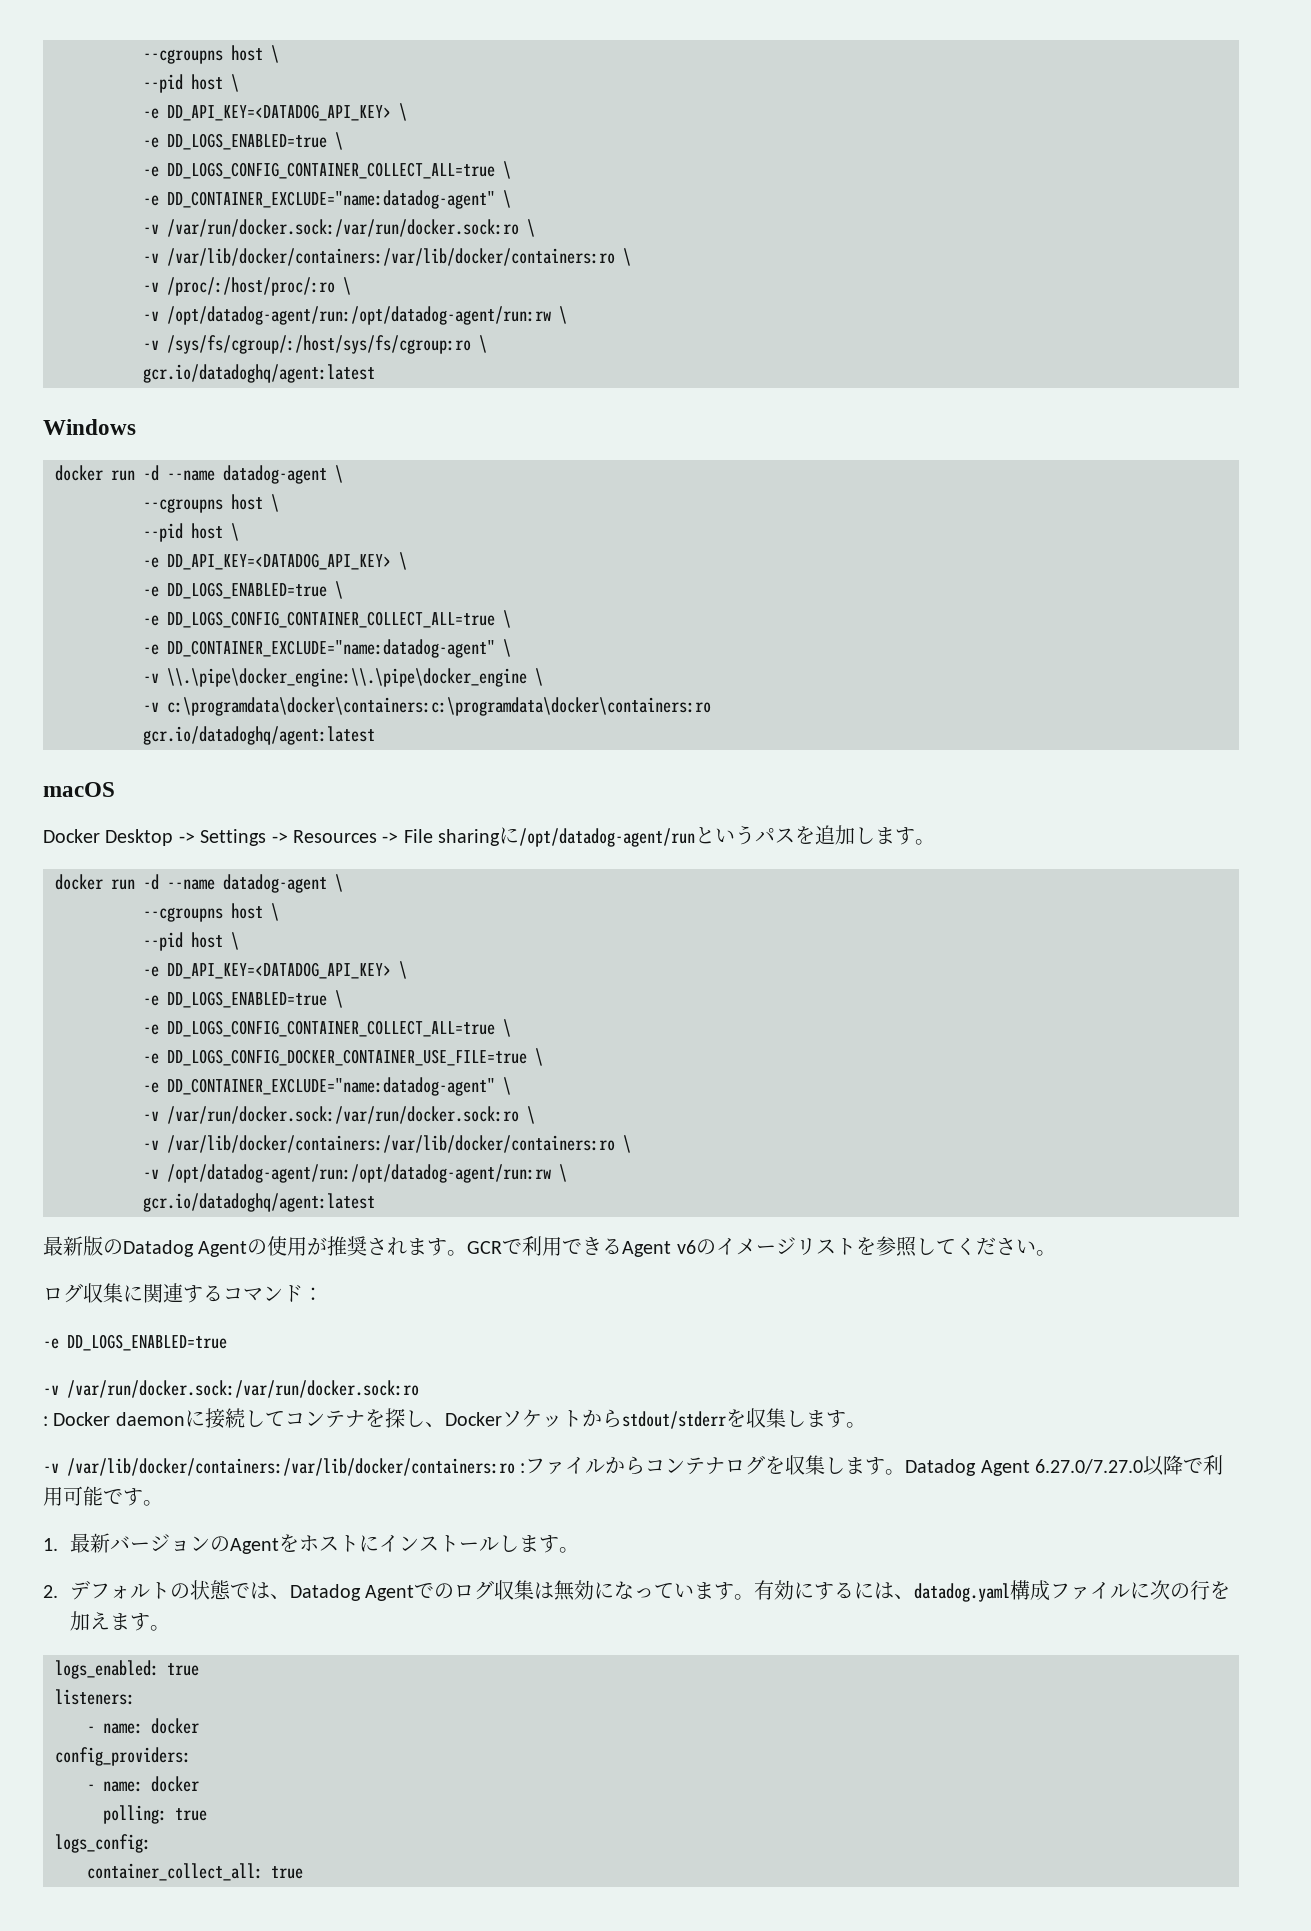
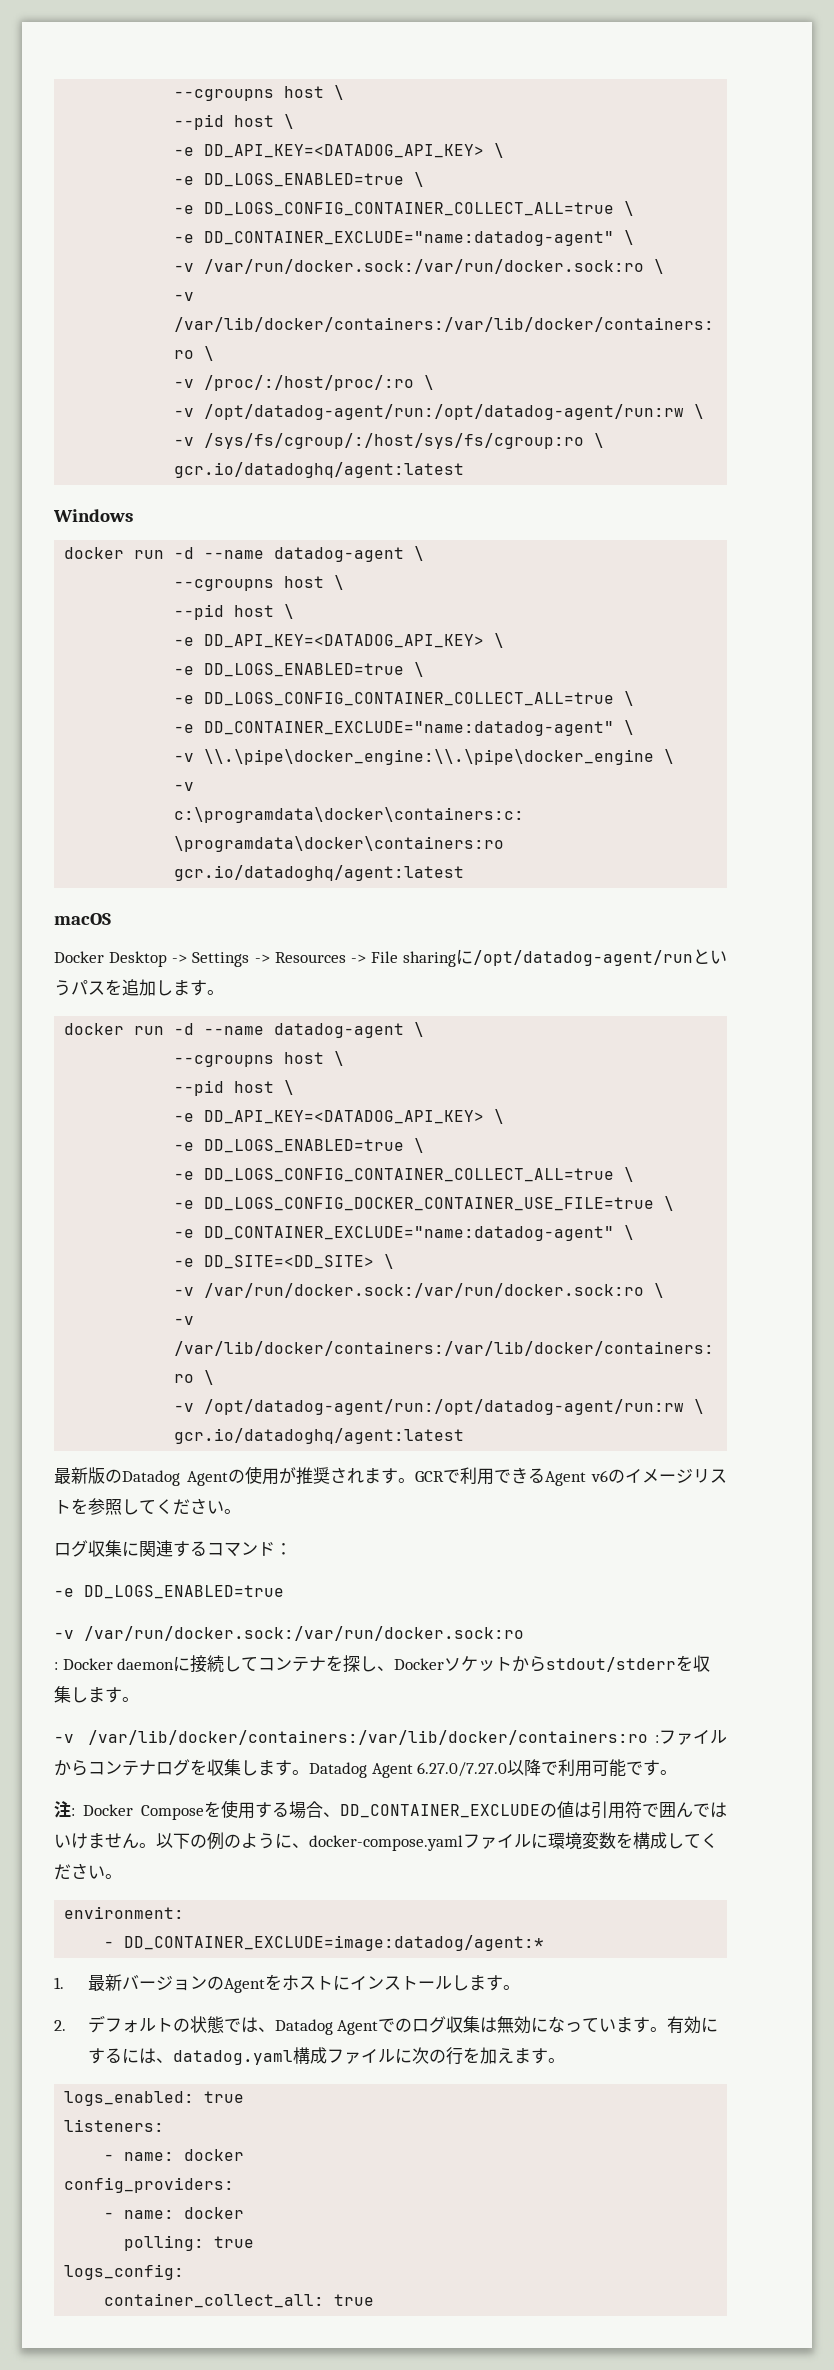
+ -e DD_SITE=<DD_SITE> \
+ 注: Docker Composeを使用する場合、DD_CONTAINER_EXCLUDEの値は引用符で囲んではいけません。以下の例のように、docker-compose.yamlファイルに環境変数を構成してください。
+ environment:
+ - DD_CONTAINER_EXCLUDE=image:datadog/agent:*

